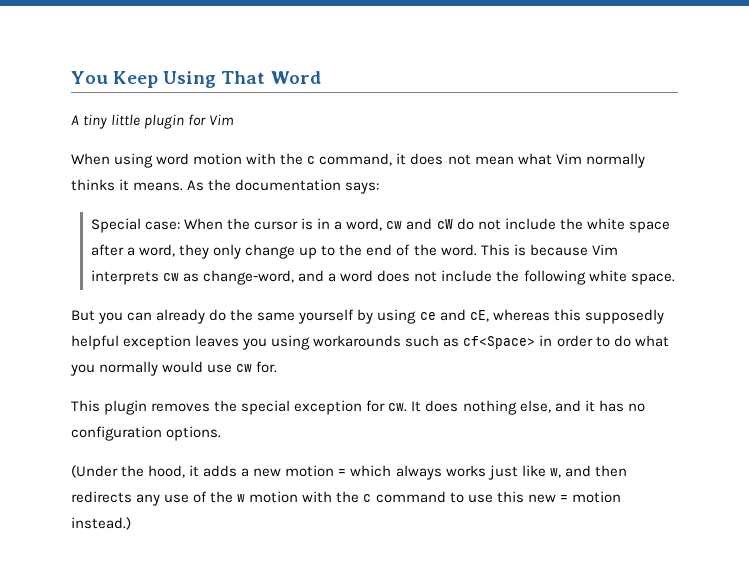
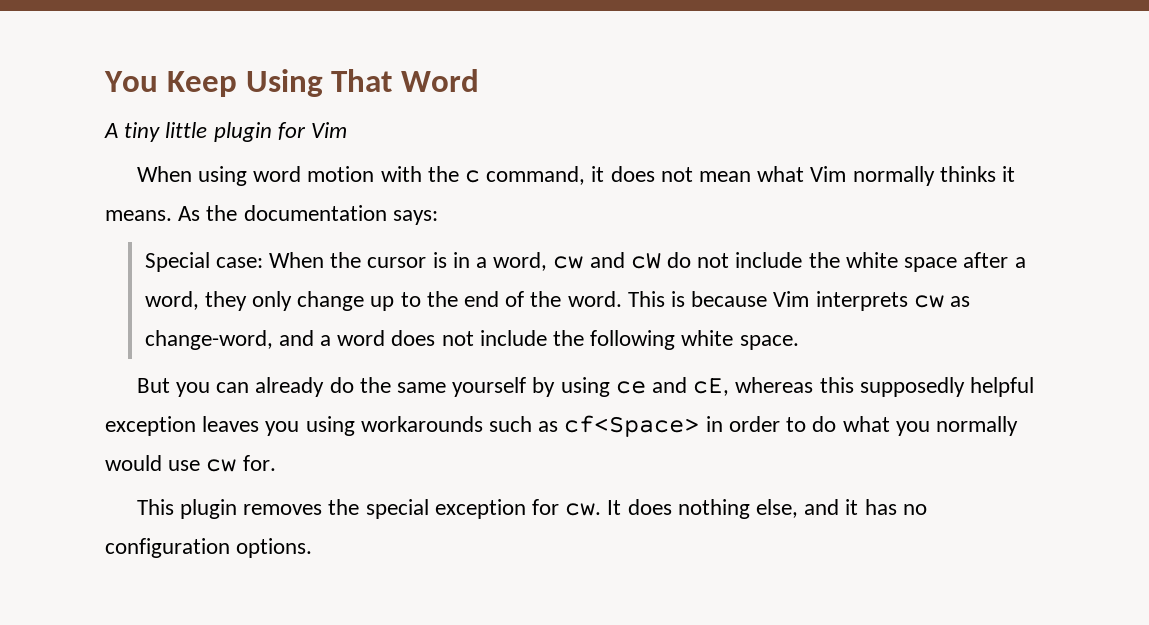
- (Under the hood, it adds a new motion = which always works just like w, and then redirects any use of the w motion with the c command to use this new = motion instead.)

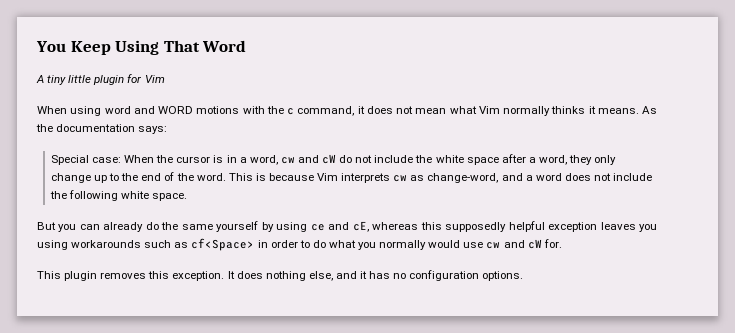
- When using word motion with the c command, it does not mean what Vim normally thinks it means.
+ When using word and WORD motions with the c command, it does not mean what Vim normally thinks it means.
- But you can already do the same yourself by using ce and cE, whereas this supposedly helpful exception leaves you using workarounds such as cf<Space> in order to do what you normally would use cw for.
+ But you can already do the same yourself by using ce and cE, whereas this supposedly helpful exception leaves you using workarounds such as cf<Space> in order to do what you normally would use cw and cW for.
- This plugin removes the special exception for cw.
+ This plugin removes this exception.

